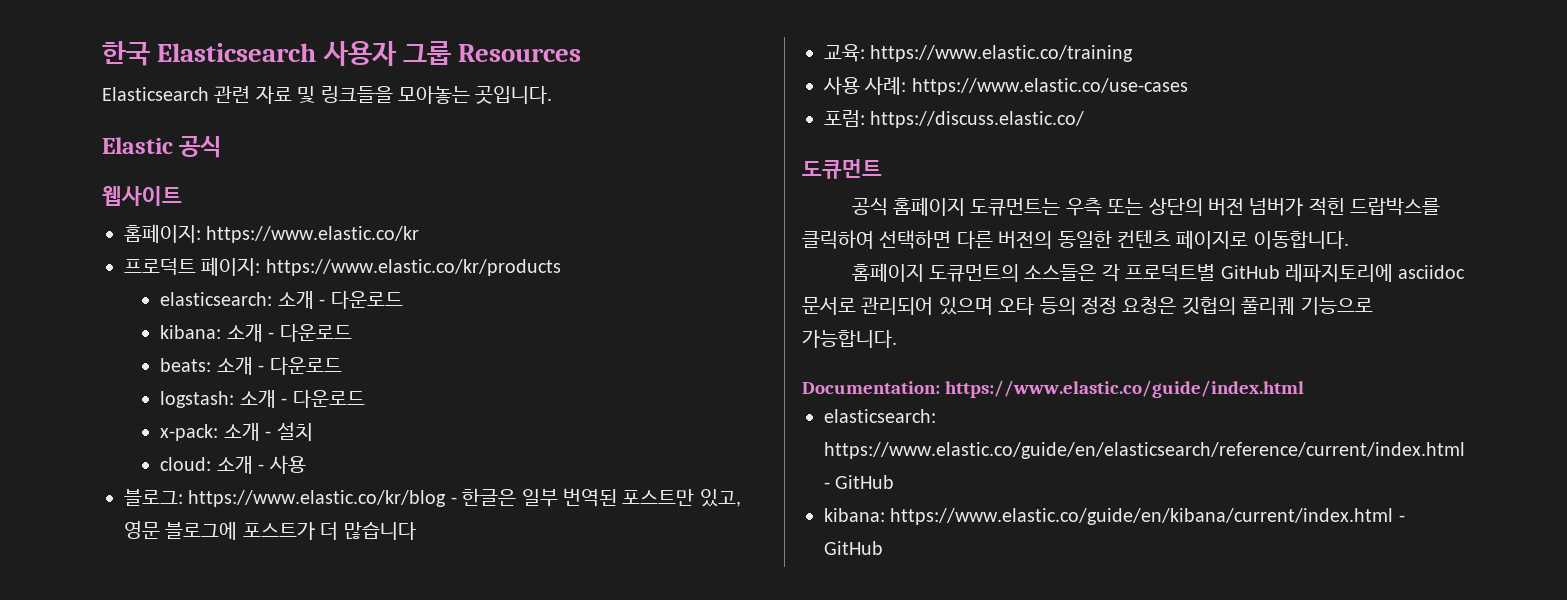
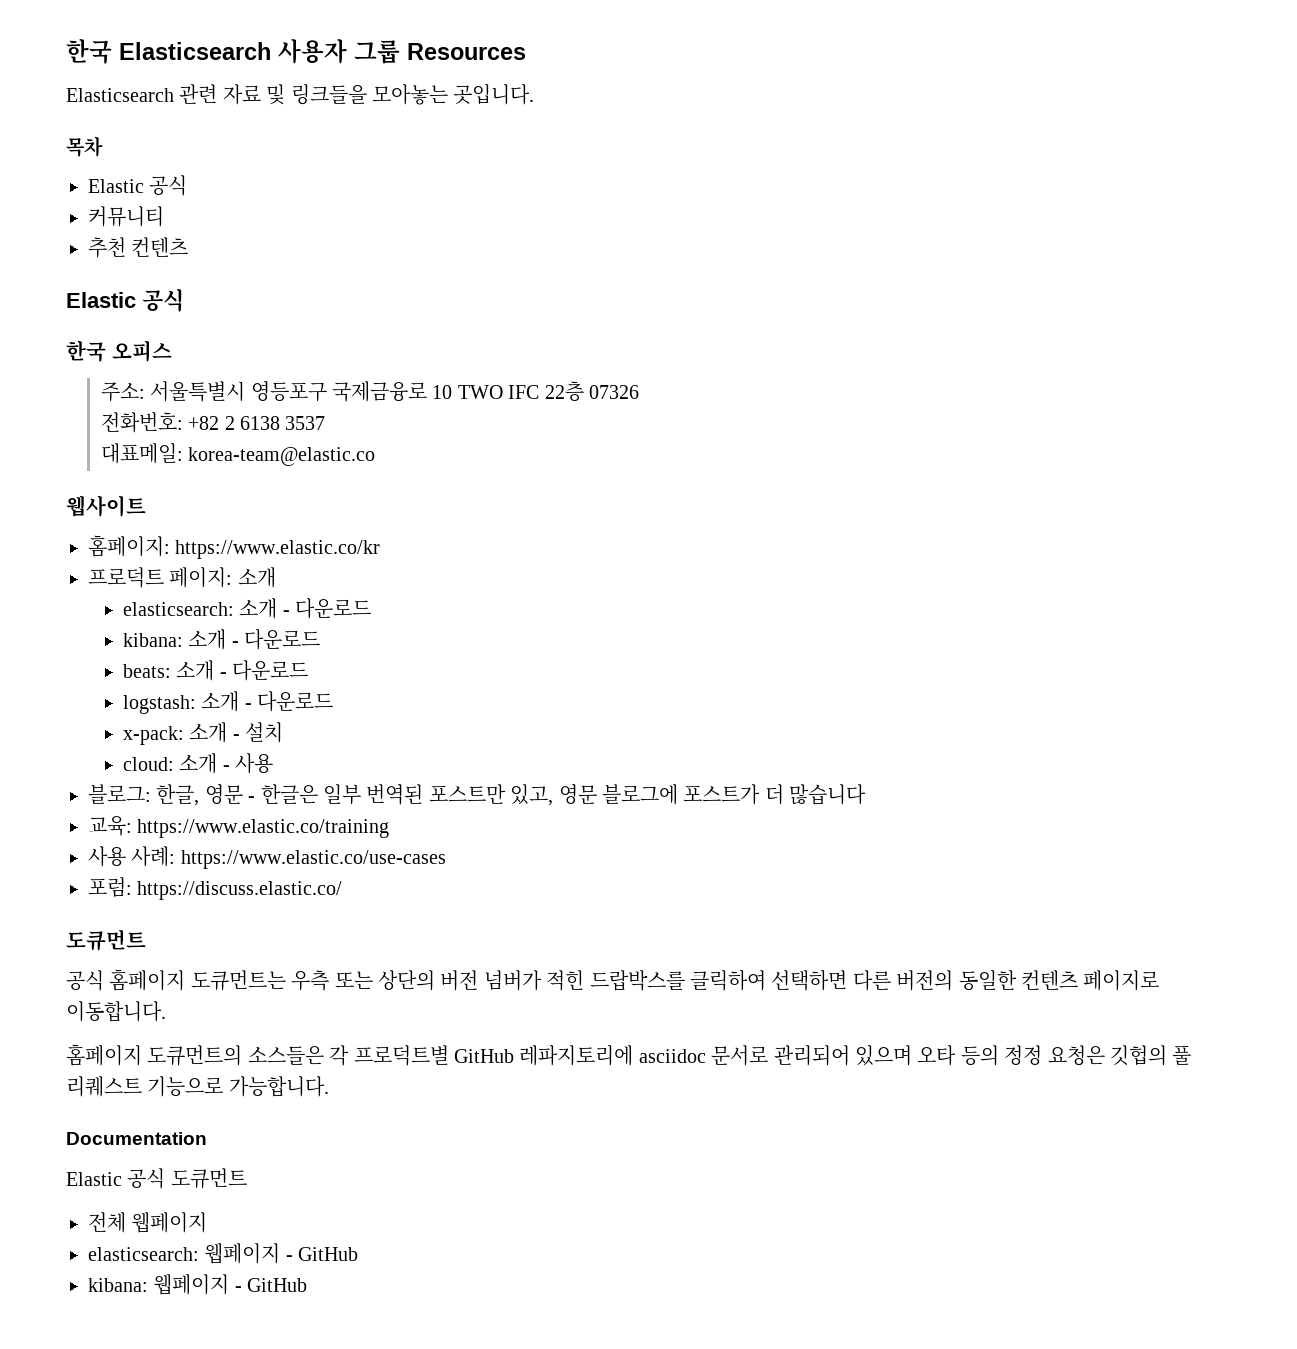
+ 목차
  Elastic 공식
+ 커뮤니티
+ 추천 컨텐츠
+ Elastic 공식
+ 한국 오피스
+ 주소: 서울특별시 영등포구 국제금융로 10 TWO IFC 22층 07326
+ 전화번호: +82 2 6138 3537
+ 대표메일: korea-team@elastic.co
- 프로덕트 페이지: https://www.elastic.co/kr/products
+ 프로덕트 페이지: 소개
- 블로그: https://www.elastic.co/kr/blog - 한글은 일부 번역된 포스트만 있고, 영문 블로그에 포스트가 더 많습니다
+ 블로그: 한글, 영문 - 한글은 일부 번역된 포스트만 있고, 영문 블로그에 포스트가 더 많습니다
- 홈페이지 도큐먼트의 소스들은 각 프로덕트별 GitHub 레파지토리에 asciidoc 문서로 관리되어 있으며 오타 등의 정정 요청은 깃헙의 풀리퀘 기능으로 가능합니다.
+ 홈페이지 도큐먼트의 소스들은 각 프로덕트별 GitHub 레파지토리에 asciidoc 문서로 관리되어 있으며 오타 등의 정정 요청은 깃헙의 풀 리퀘스트 기능으로 가능합니다.
- Documentation: https://www.elastic.co/guide/index.html
- elasticsearch: https://www.elastic.co/guide/en/elasticsearch/reference/current/index.html - GitHub
+ Documentation
+ Elastic 공식 도큐먼트
+ 전체 웹페이지
+ elasticsearch: 웹페이지 - GitHub
- kibana: https://www.elastic.co/guide/en/kibana/current/index.html - GitHub
+ kibana: 웹페이지 - GitHub

